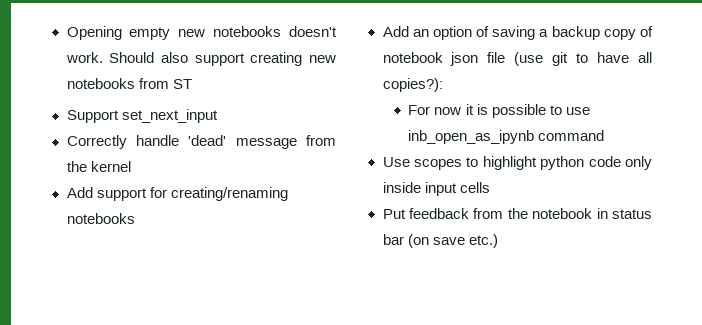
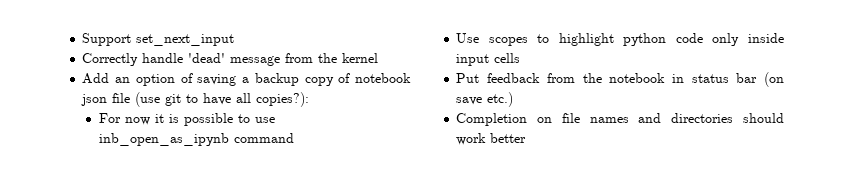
- Opening empty new notebooks doesn't work. Should also support creating new notebooks from ST
- Add support for creating/renaming notebooks
+ Completion on file names and directories should work better

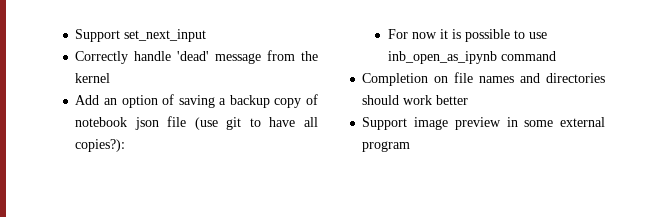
- Use scopes to highlight python code only inside input cells
- Put feedback from the notebook in status bar (on save etc.)
+ Support image preview in some external program

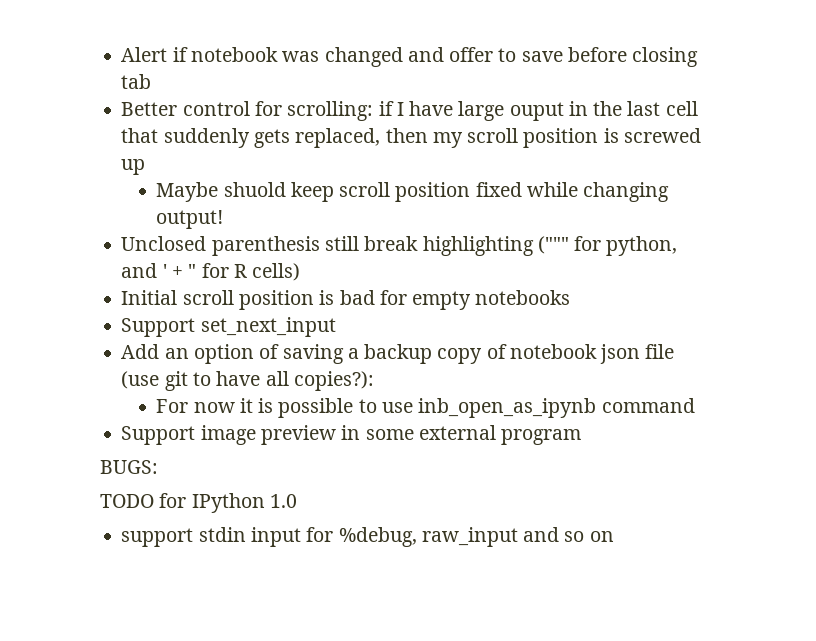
+ Alert if notebook was changed and offer to save before closing tab
+ Better control for scrolling: if I have large ouput in the last cell that suddenly gets replaced, then my scroll position is screwed up
+ Maybe shuold keep scroll position fixed while changing output!
+ Unclosed parenthesis still break highlighting (""" for python, and ' + " for R cells)
+ Initial scroll position is bad for empty notebooks
  Support set_next_input
- Correctly handle 'dead' message from the kernel
- Completion on file names and directories should work better
+ BUGS:
+ TODO for IPython 1.0
+ support stdin input for %debug, raw_input and so on

